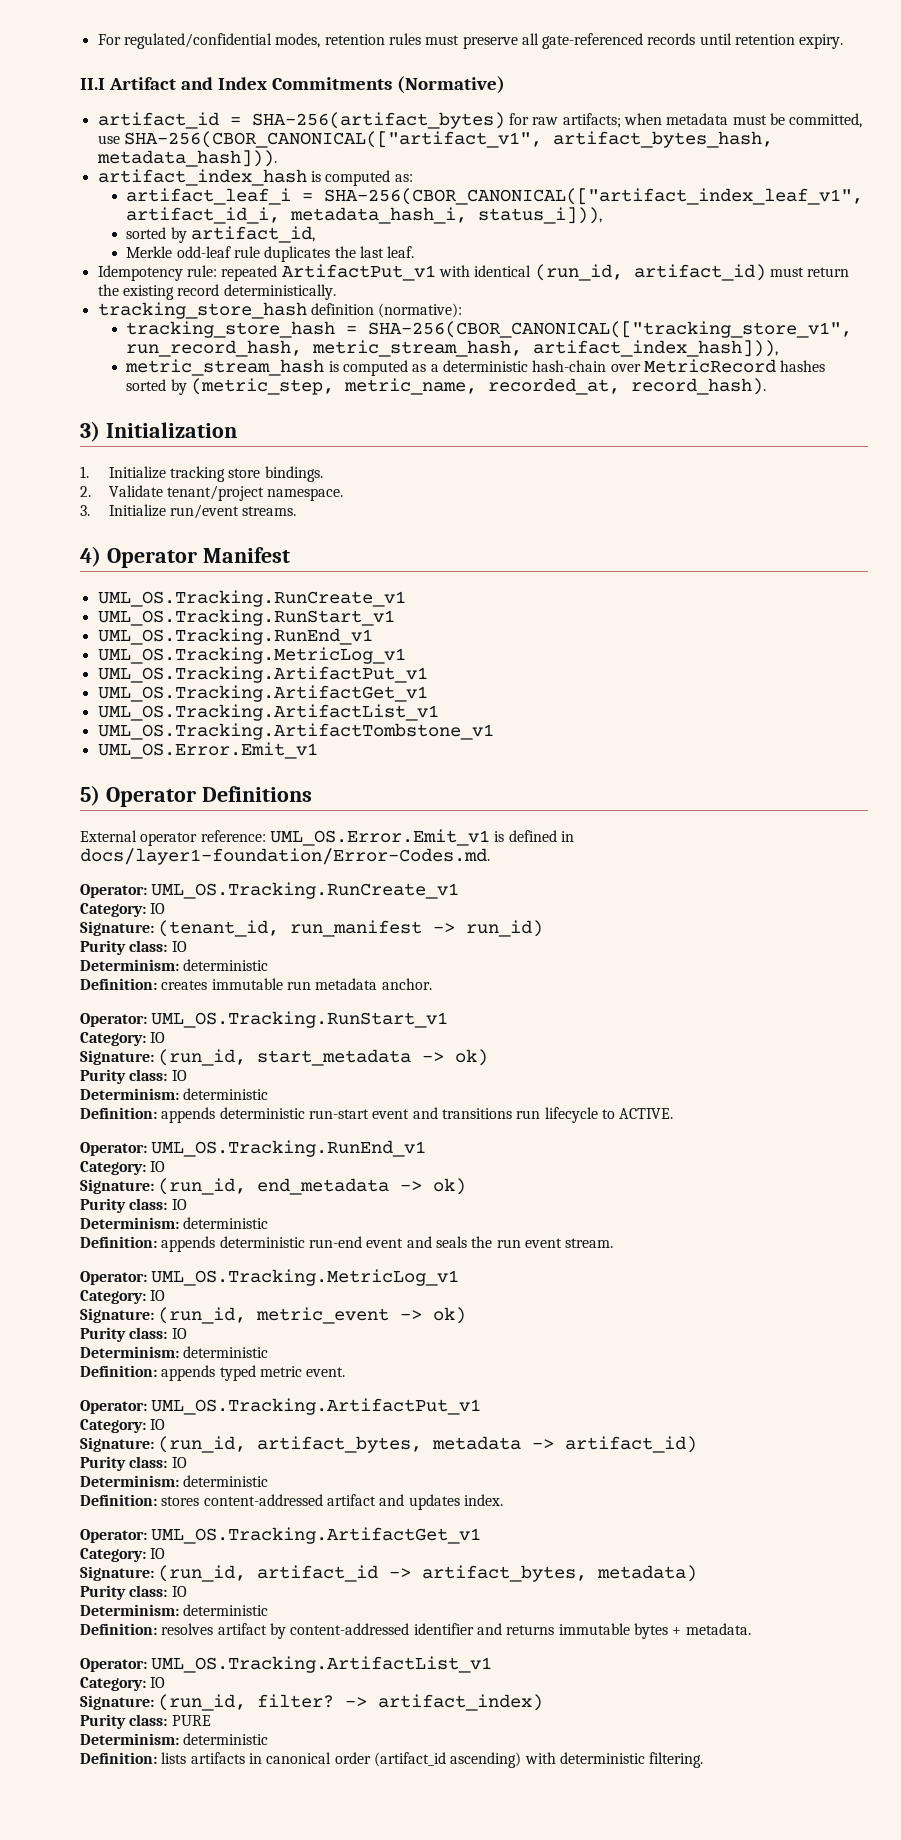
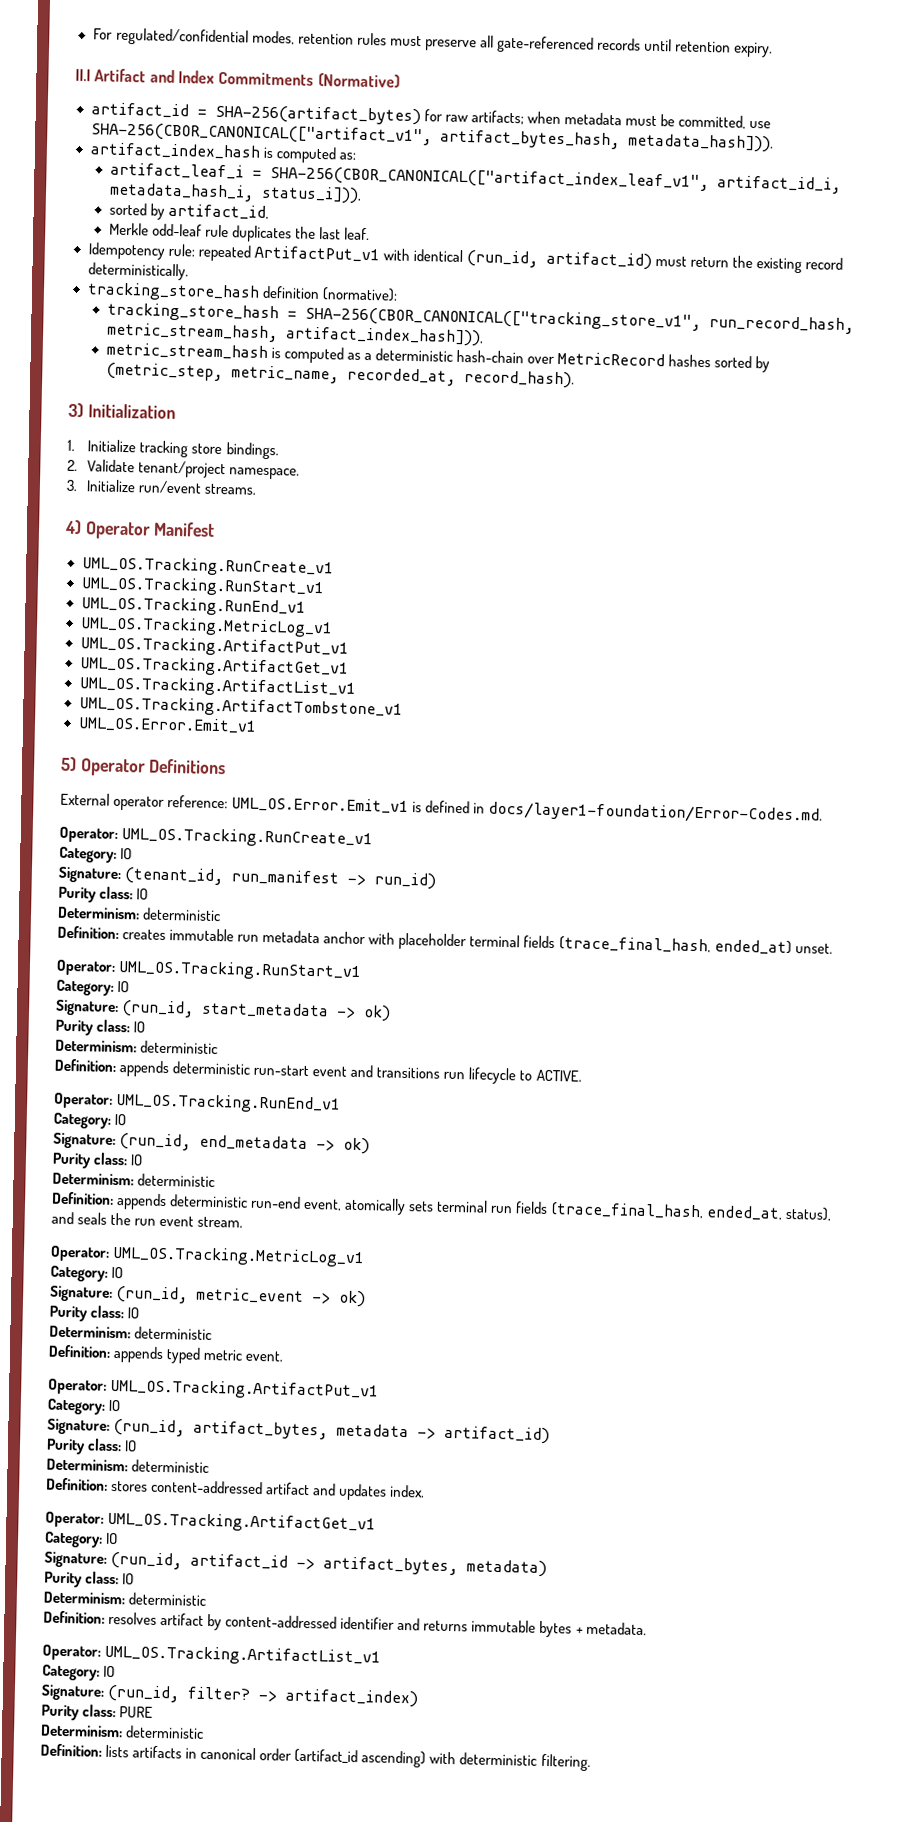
- Definition: creates immutable run metadata anchor.
+ Definition: creates immutable run metadata anchor with placeholder terminal fields (trace_final_hash, ended_at) unset.
- Definition: appends deterministic run-end event and seals the run event stream.
+ Definition: appends deterministic run-end event, atomically sets terminal run fields (trace_final_hash, ended_at, status), and seals the run event stream.

